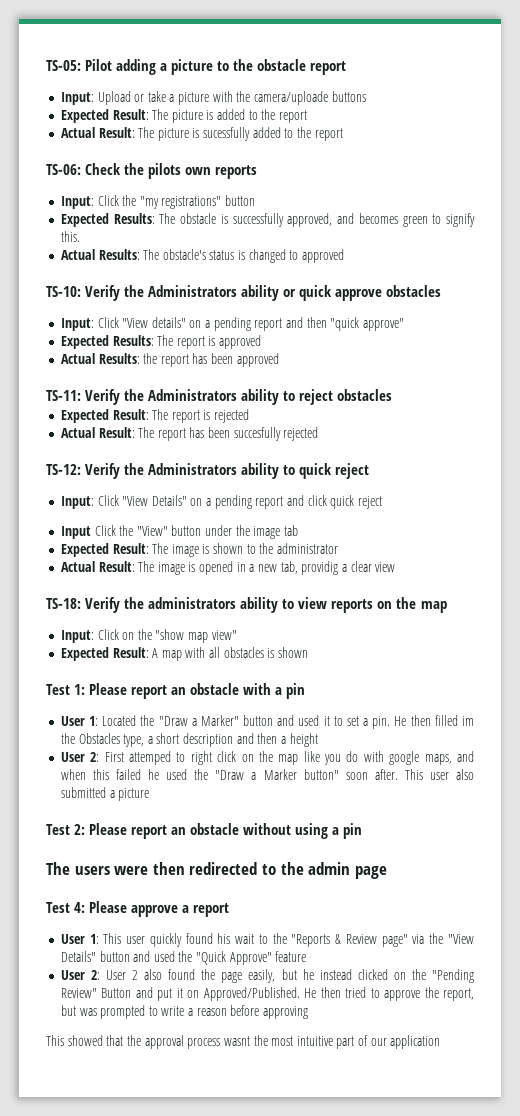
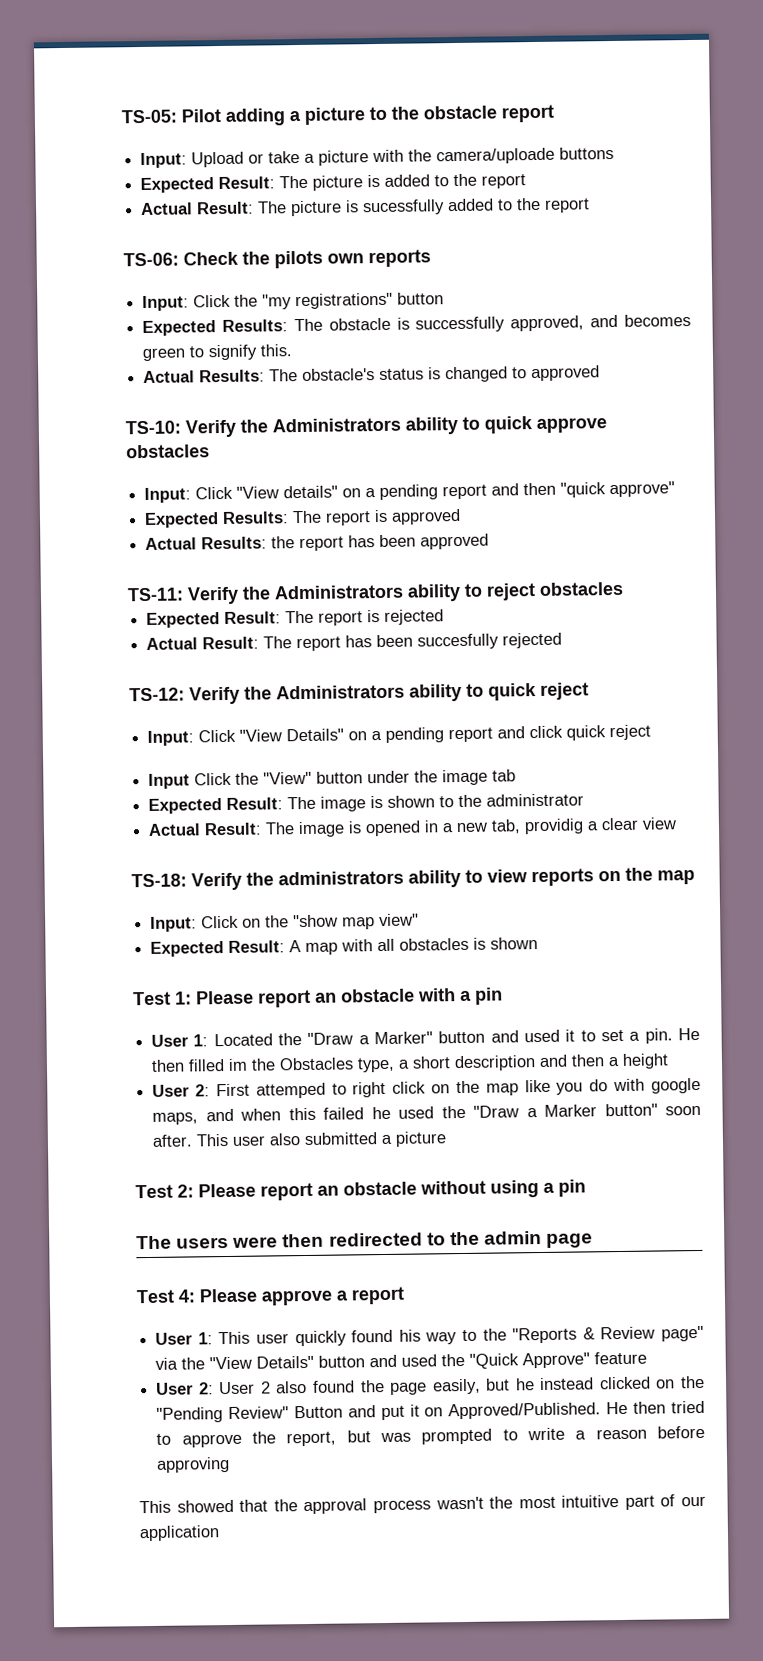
- TS-10: Verify the Administrators ability or quick approve obstacles
+ TS-10: Verify the Administrators ability to quick approve obstacles
- User 1: This user quickly found his wait to the "Reports & Review page" via the "View Details" button and used the "Quick Approve" feature
+ User 1: This user quickly found his way to the "Reports & Review page" via the "View Details" button and used the "Quick Approve" feature
- This showed that the approval process wasnt the most intuitive part of our application
+ This showed that the approval process wasn't the most intuitive part of our application

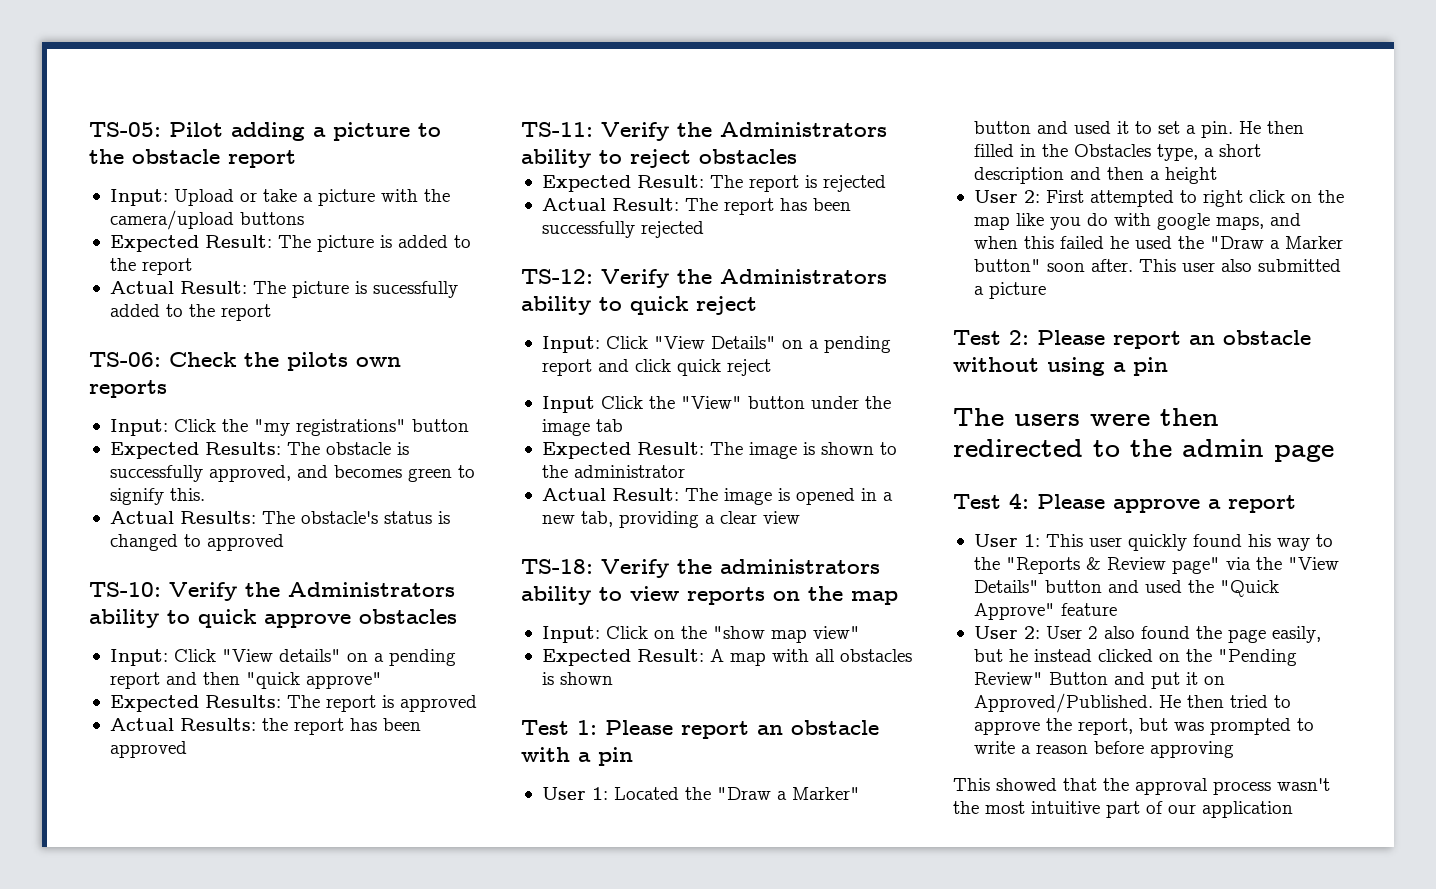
- Input: Upload or take a picture with the camera/uploade buttons
+ Input: Upload or take a picture with the camera/upload buttons
- Actual Result: The report has been succesfully rejected
+ Actual Result: The report has been successfully rejected
- Actual Result: The image is opened in a new tab, providig a clear view
+ Actual Result: The image is opened in a new tab, providing a clear view
- He then filled im the Obstacles type, a short description and then a height
+ He then filled in the Obstacles type, a short description and then a height
- User 2: First attemped to right click on the map like you do with google maps, and when this failed he used the "Draw a Marker button" soon after.
+ User 2: First attempted to right click on the map like you do with google maps, and when this failed he used the "Draw a Marker button" soon after.

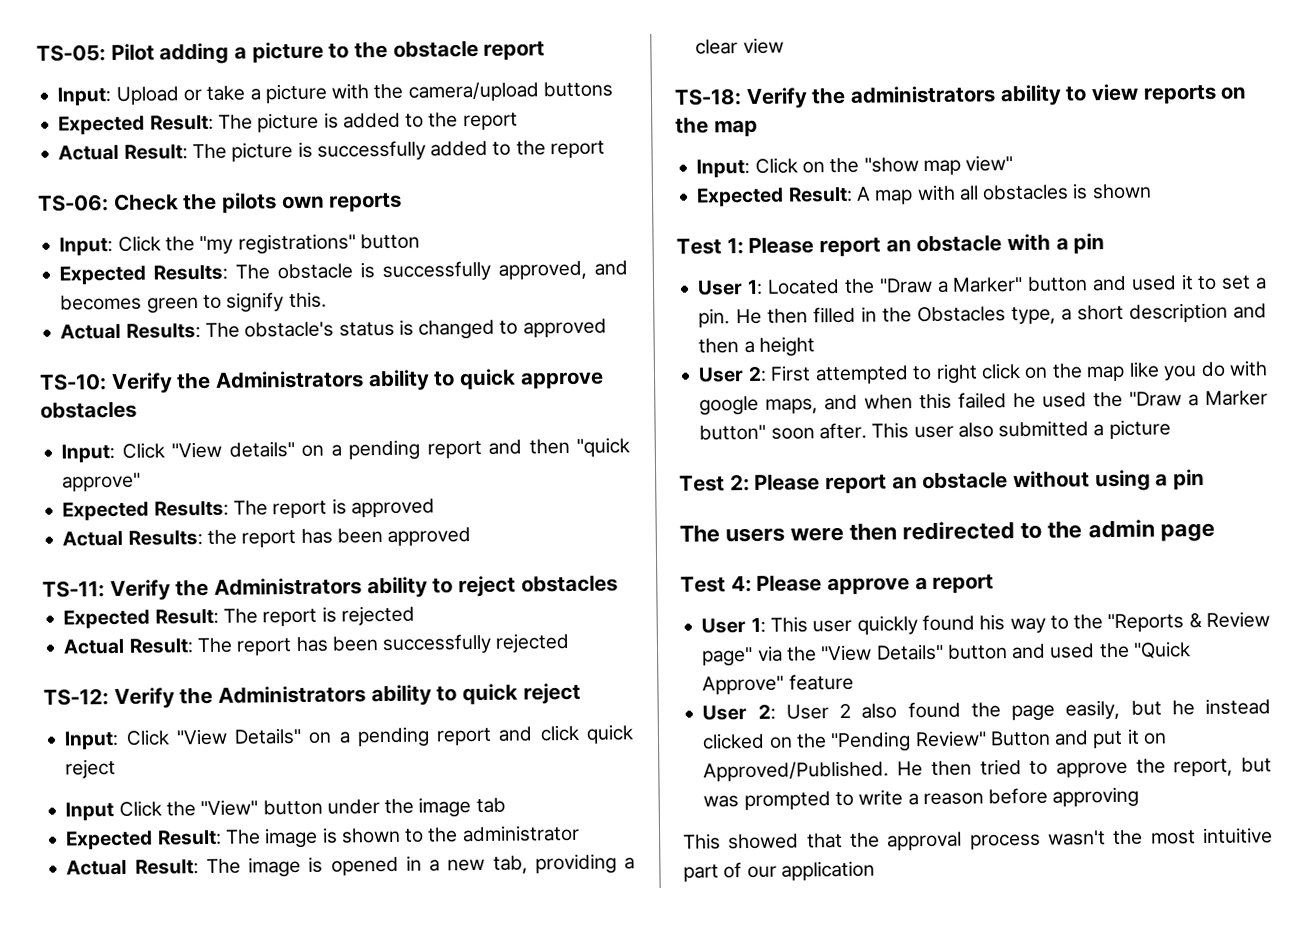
- Actual Result: The picture is sucessfully added to the report
+ Actual Result: The picture is successfully added to the report

